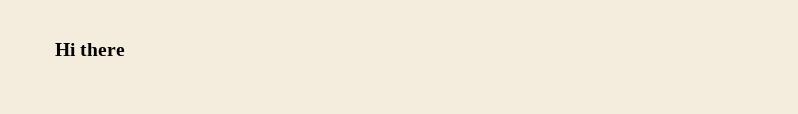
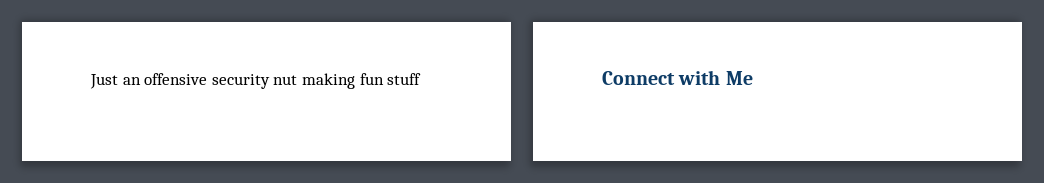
- Hi there
+ Just an offensive security nut making fun stuff
+ Connect with Me

